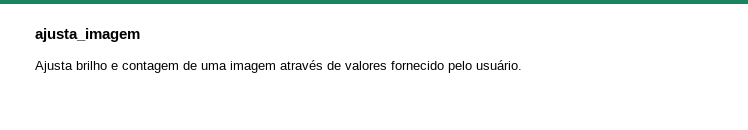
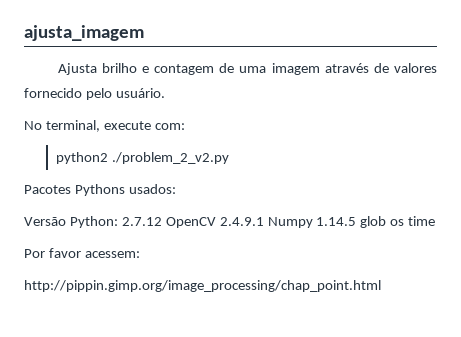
+ No terminal, execute com:
+ python2 ./problem_2_v2.py
+ Pacotes Pythons usados:
+ Versão Python: 2.7.12 OpenCV 2.4.9.1 Numpy 1.14.5 glob os time
+ Por favor acessem:
+ http://pippin.gimp.org/image_processing/chap_point.html

